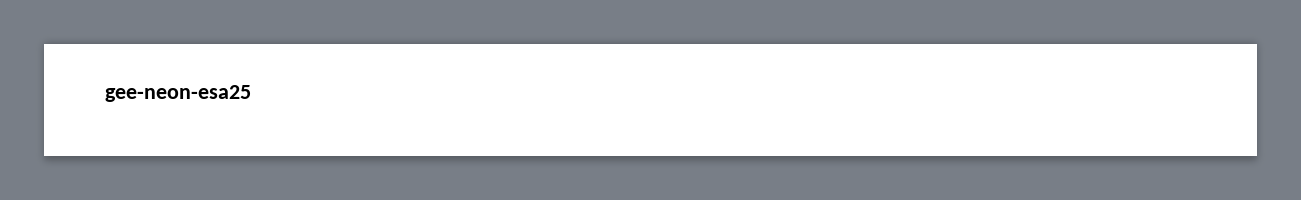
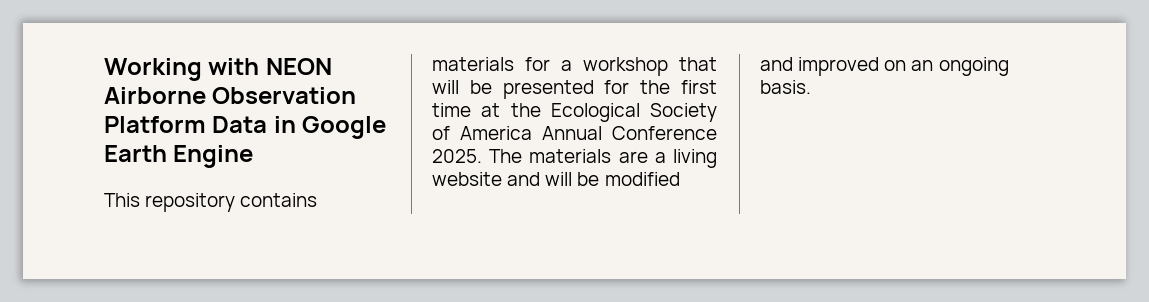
- gee-neon-esa25
+ Working with NEON Airborne Observation Platform Data in Google Earth Engine
+ This repository contains materials for a workshop that will be presented for the first time at the Ecological Society of America Annual Conference 2025. The materials are a living website and will be modified and improved on an ongoing basis.

